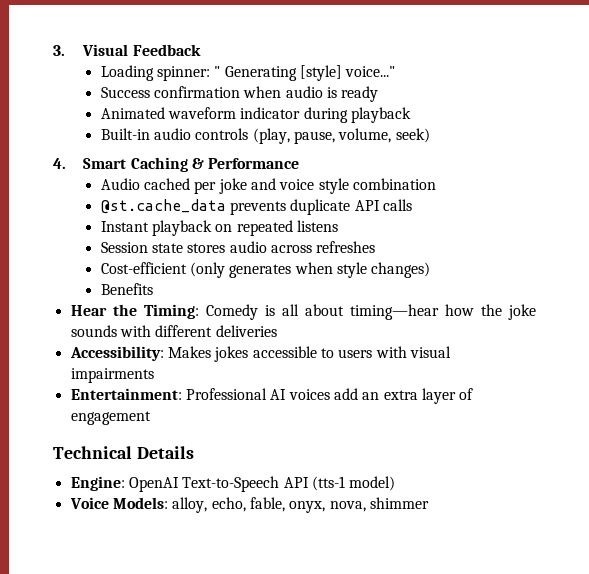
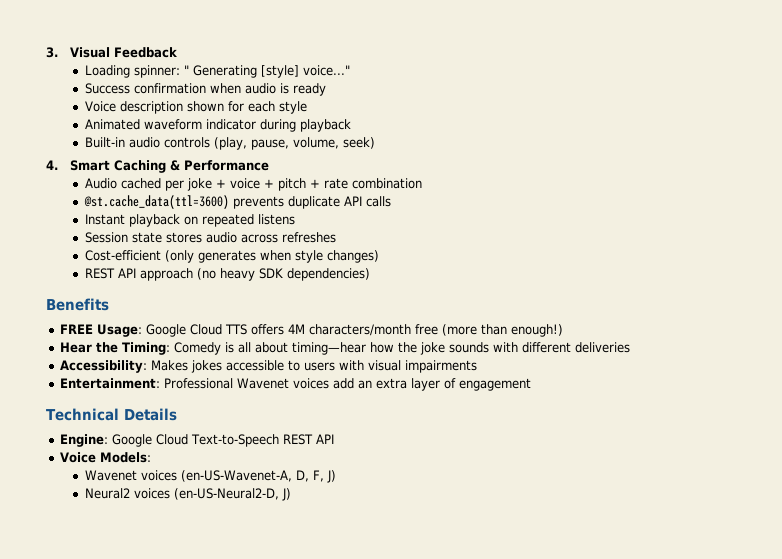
+ Voice description shown for each style
- Audio cached per joke and voice style combination
+ Audio cached per joke + voice + pitch + rate combination
- @st.cache_data prevents duplicate API calls
+ @st.cache_data(ttl=3600) prevents duplicate API calls
+ REST API approach (no heavy SDK dependencies)
  Benefits
+ FREE Usage: Google Cloud TTS offers 4M characters/month free (more than enough!)
- Entertainment: Professional AI voices add an extra layer of engagement
+ Entertainment: Professional Wavenet voices add an extra layer of engagement
- Engine: OpenAI Text-to-Speech API (tts-1 model)
+ Engine: Google Cloud Text-to-Speech REST API
- Voice Models: alloy, echo, fable, onyx, nova, shimmer
+ Voice Models:
+ Wavenet voices (en-US-Wavenet-A, D, F, J)
+ Neural2 voices (en-US-Neural2-D, J)

